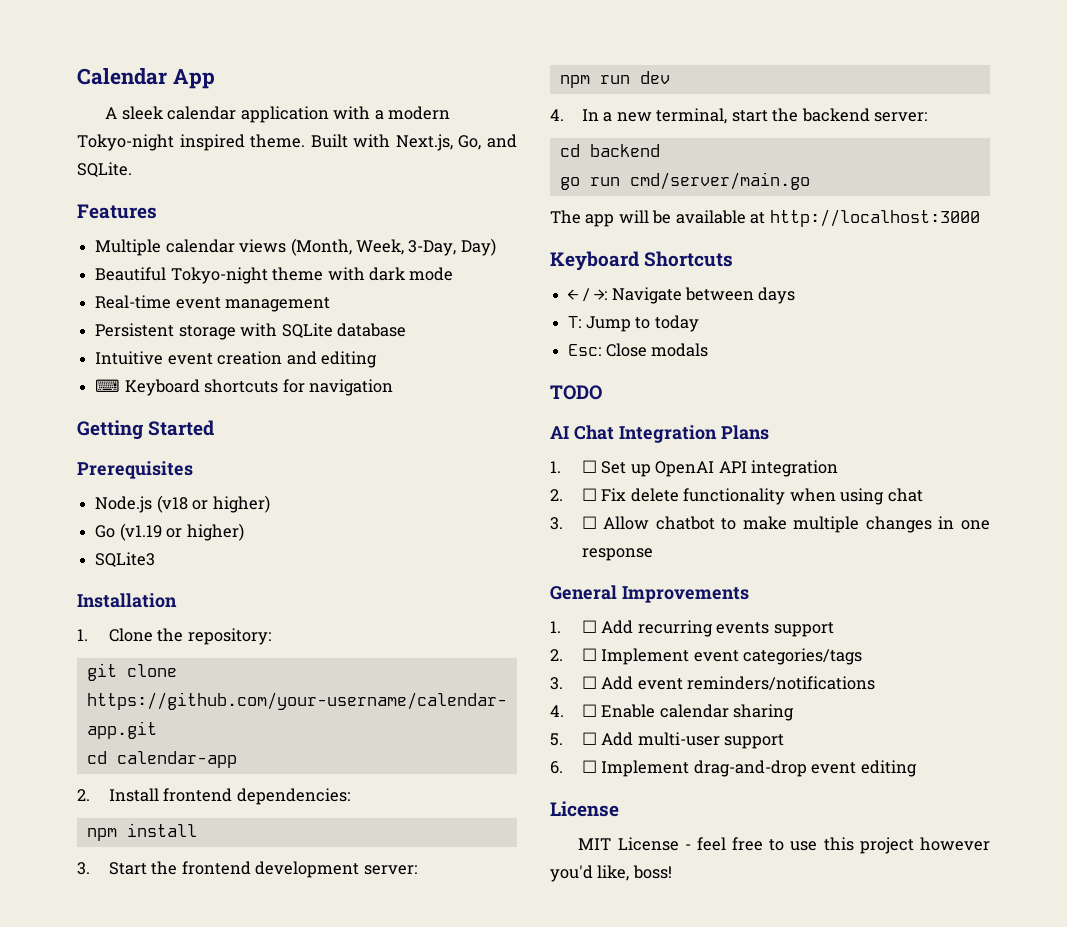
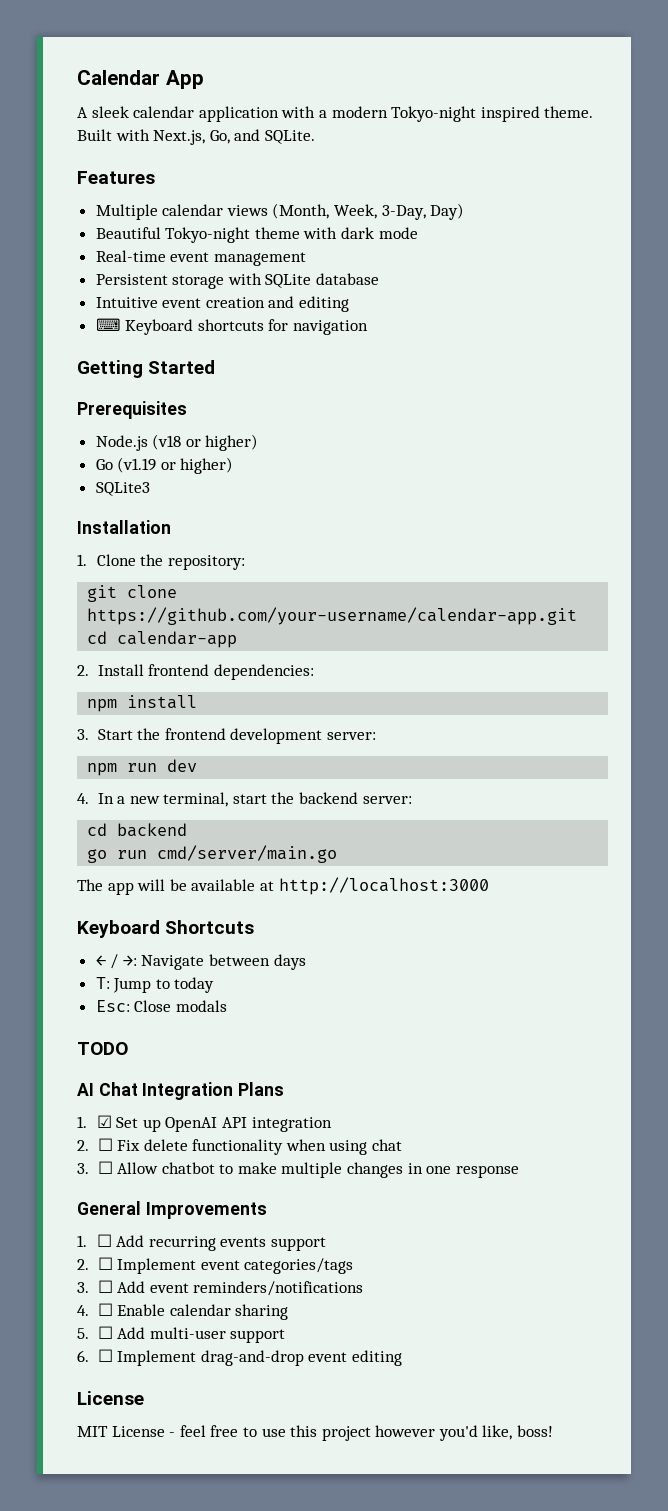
- 1. ☐ Set up OpenAI API integration
+ 1. ☑ Set up OpenAI API integration

